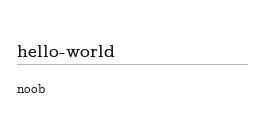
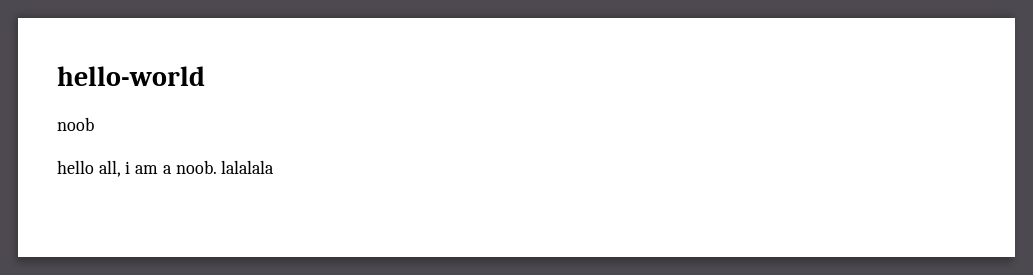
+ hello all, i am a noob. lalalala

